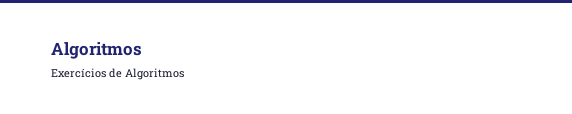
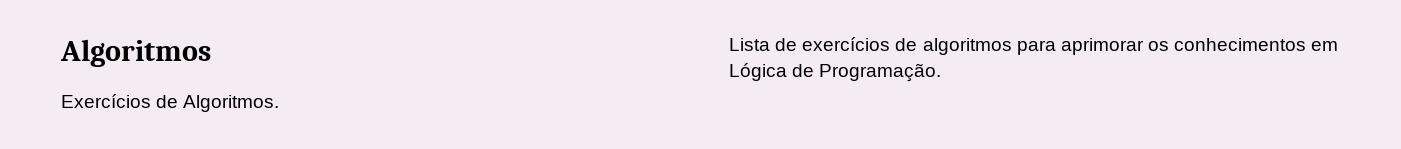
- Exercícios de Algoritmos
+ Exercícios de Algoritmos.
+ Lista de exercícios de algoritmos para aprimorar os conhecimentos em Lógica de Programação.

